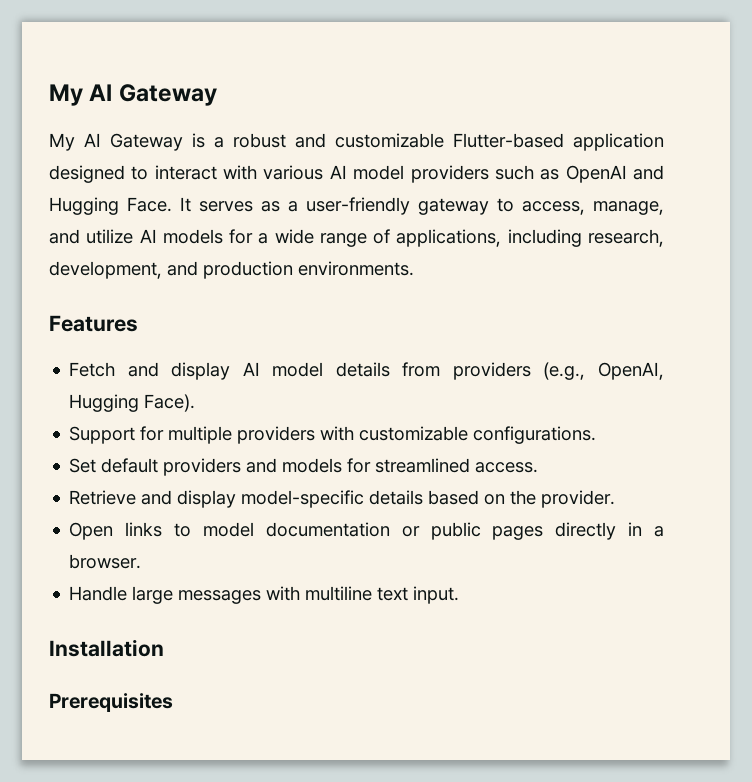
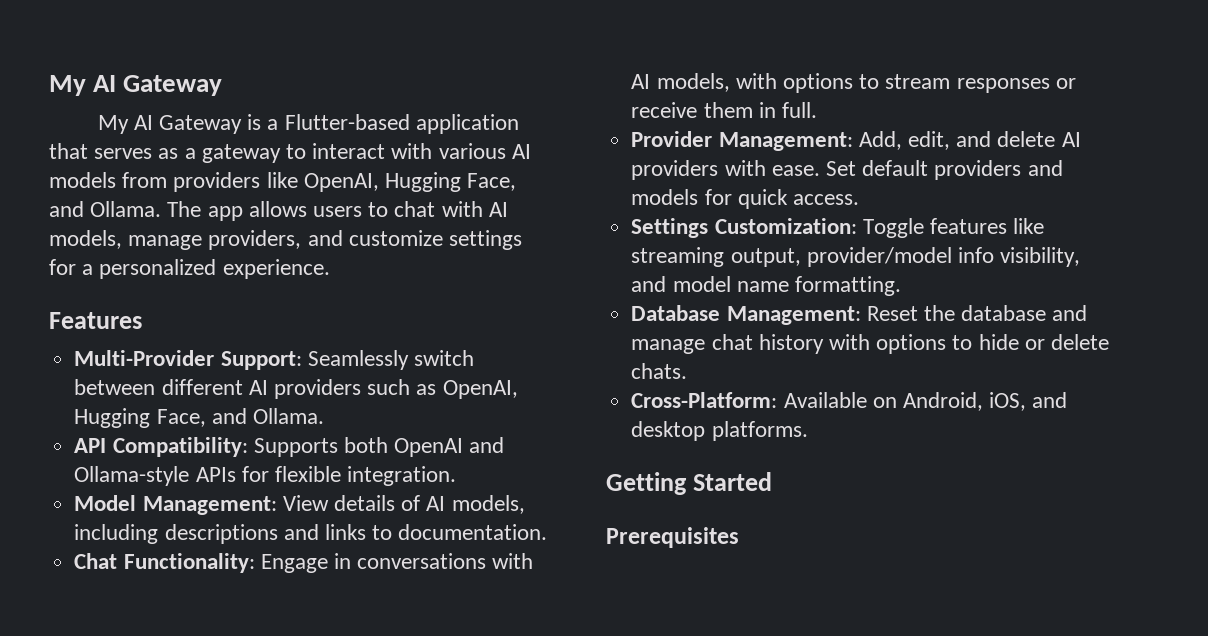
- My AI Gateway is a robust and customizable Flutter-based application designed to interact with various AI model providers such as OpenAI and Hugging Face. It serves as a user-friendly gateway to access, manage, and utilize AI models for a wide range of applications, including research, development, and production environments.
+ My AI Gateway is a Flutter-based application that serves as a gateway to interact with various AI models from providers like OpenAI, Hugging Face, and Ollama. The app allows users to chat with AI models, manage providers, and customize settings for a personalized experience.
  Features
- Fetch and display AI model details from providers (e.g., OpenAI, Hugging Face).
- Support for multiple providers with customizable configurations.
- Set default providers and models for streamlined access.
+ Multi-Provider Support: Seamlessly switch between different AI providers such as OpenAI, Hugging Face, and Ollama.
+ API Compatibility: Supports both OpenAI and Ollama-style APIs for flexible integration.
+ Model Management: View details of AI models, including descriptions and links to documentation.
+ Chat Functionality: Engage in conversations with AI models, with options to stream responses or receive them in full.
+ Provider Management: Add, edit, and delete AI providers with ease. Set default providers and models for quick access.
- Retrieve and display model-specific details based on the provider.
- Open links to model documentation or public pages directly in a browser.
- Handle large messages with multiline text input.
- Installation
+ Settings Customization: Toggle features like streaming output, provider/model info visibility, and model name formatting.
+ Database Management: Reset the database and manage chat history with options to hide or delete chats.
+ Cross-Platform: Available on Android, iOS, and desktop platforms.
+ Getting Started

